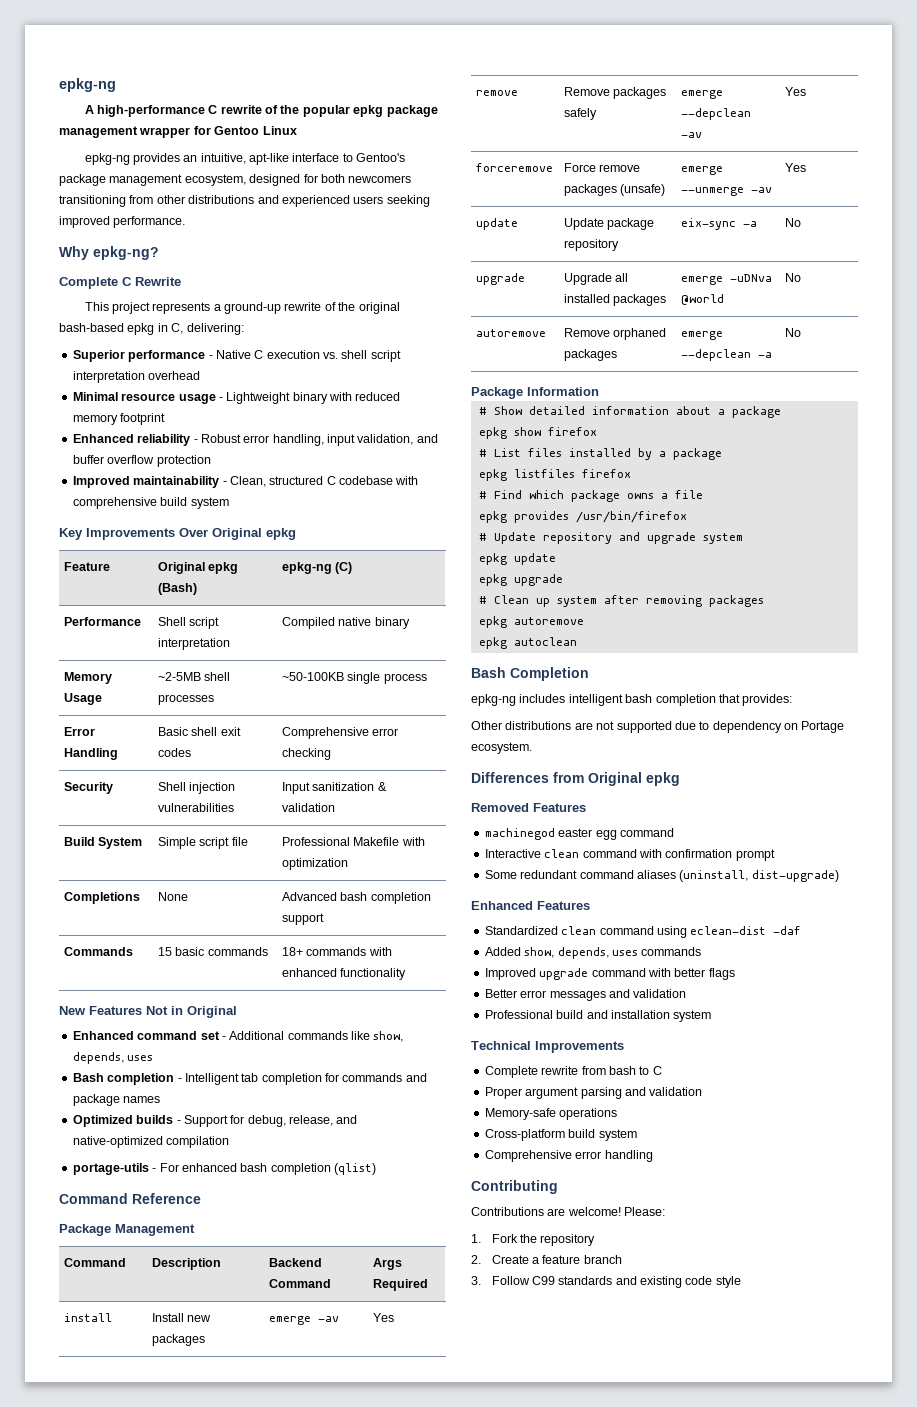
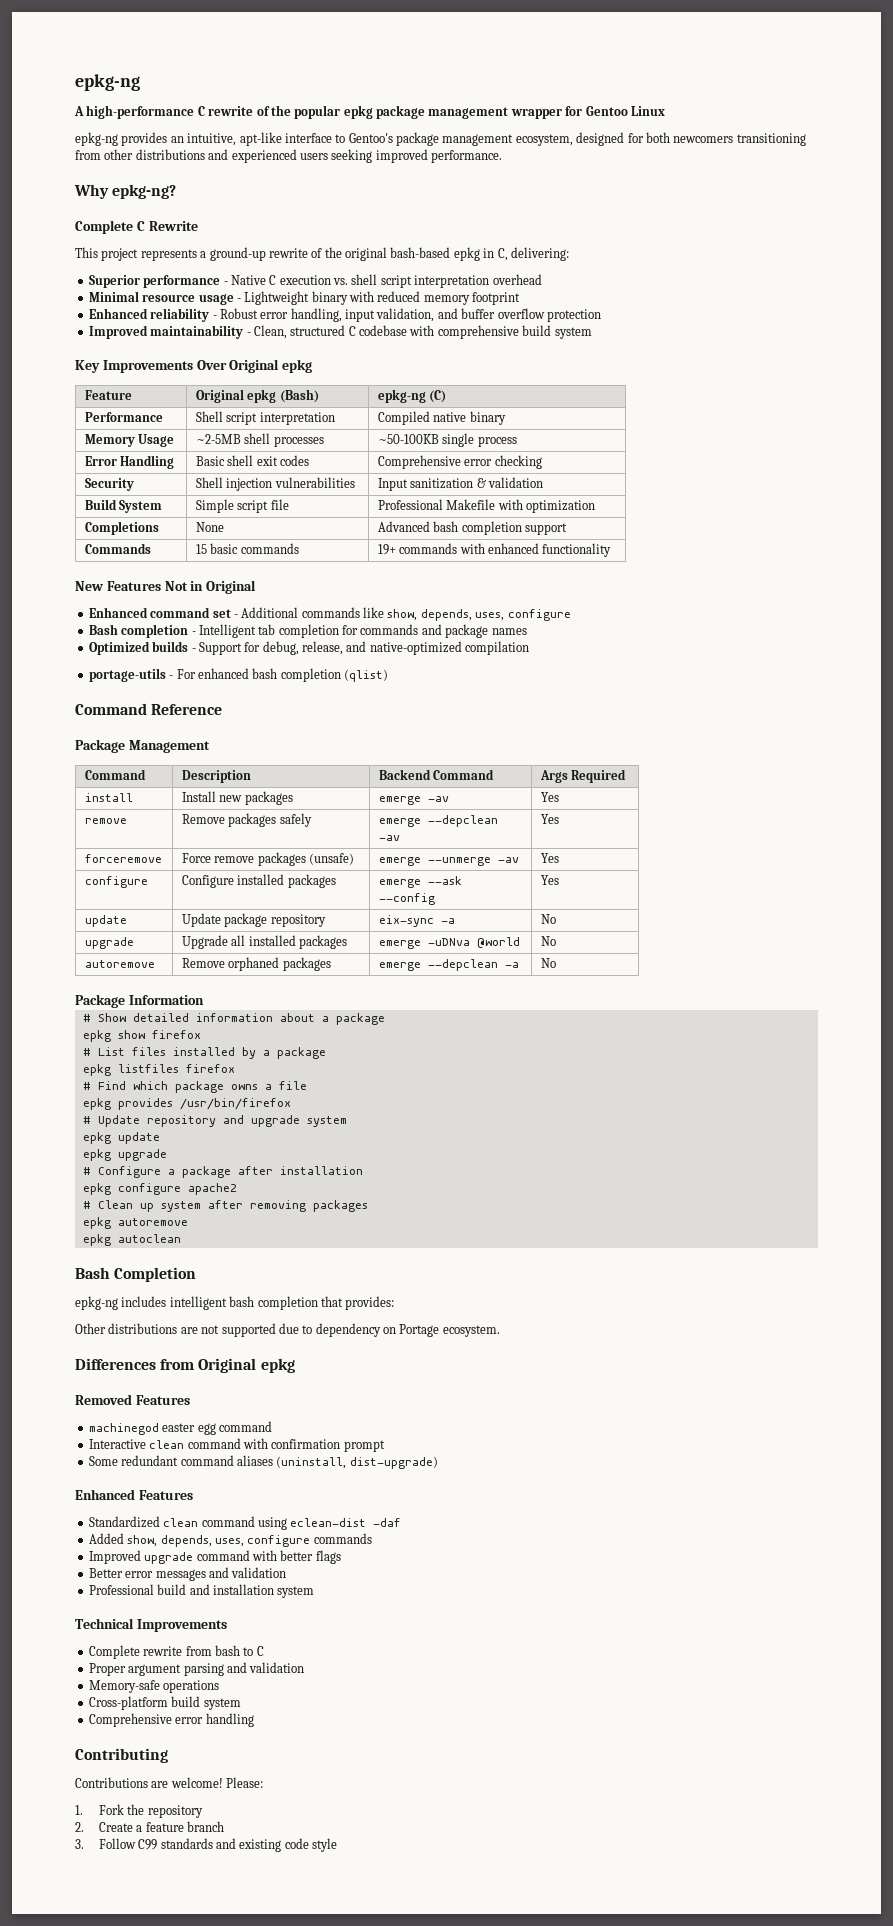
- Commands | 15 basic commands | 18+ commands with enhanced functionality
+ Commands | 15 basic commands | 19+ commands with enhanced functionality
- Enhanced command set - Additional commands like show, depends, uses
+ Enhanced command set - Additional commands like show, depends, uses, configure
+ configure | Configure installed packages | emerge --ask --config | Yes
+ # Configure a package after installation
+ epkg configure apache2
- Added show, depends, uses commands
+ Added show, depends, uses, configure commands

